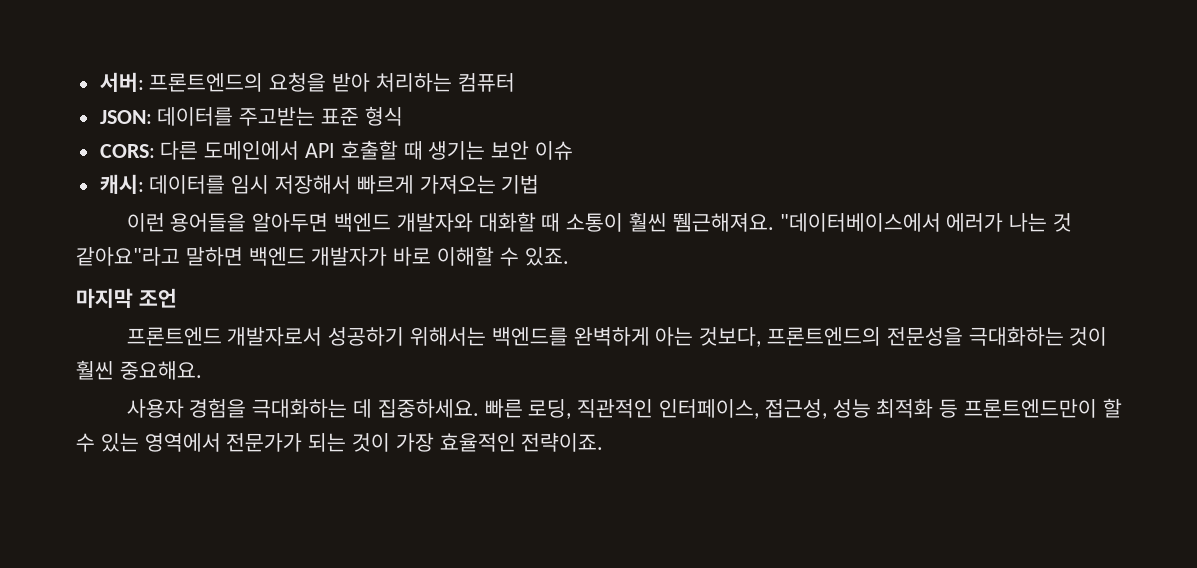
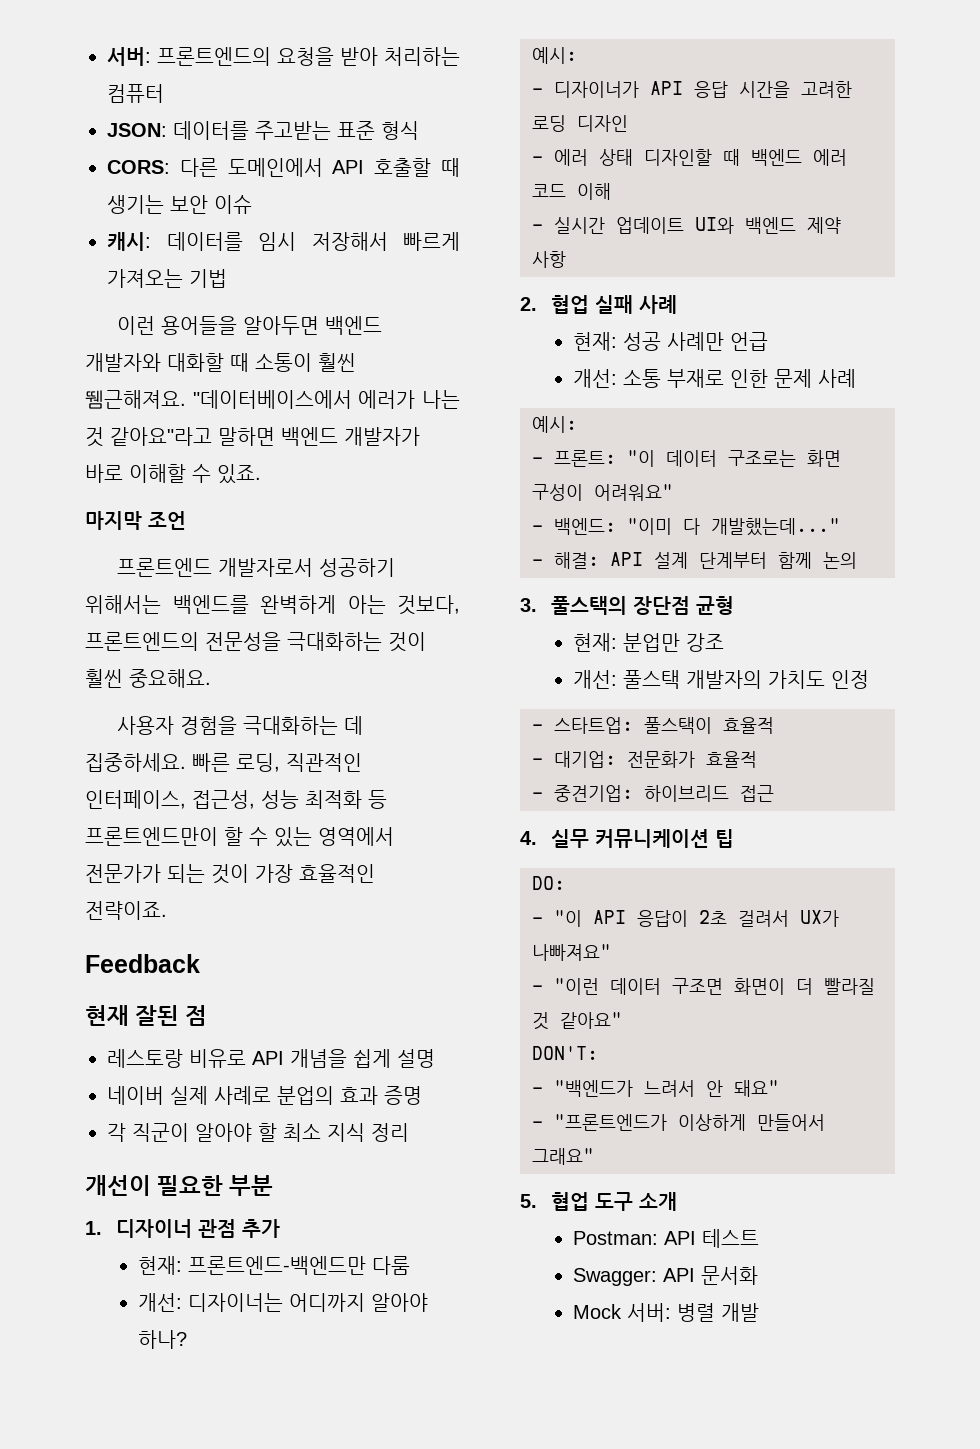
+ Feedback
+ 현재 잘된 점
+ 레스토랑 비유로 API 개념을 쉽게 설명
+ 네이버 실제 사례로 분업의 효과 증명
+ 각 직군이 알아야 할 최소 지식 정리
+ 개선이 필요한 부분
+ 1. 디자이너 관점 추가
+ 현재: 프론트엔드-백엔드만 다룸
+ 개선: 디자이너는 어디까지 알아야 하나?
+ 예시:
+ - 디자이너가 API 응답 시간을 고려한 로딩 디자인
+ - 에러 상태 디자인할 때 백엔드 에러 코드 이해
+ - 실시간 업데이트 UI와 백엔드 제약 사항
+ 2. 협업 실패 사례
+ 현재: 성공 사례만 언급
+ 개선: 소통 부재로 인한 문제 사례
+ 예시:
+ - 프론트: "이 데이터 구조로는 화면 구성이 어려워요"
+ - 백엔드: "이미 다 개발했는데..."
+ - 해결: API 설계 단계부터 함께 논의
+ 3. 풀스택의 장단점 균형
+ 현재: 분업만 강조
+ 개선: 풀스택 개발자의 가치도 인정
+ - 스타트업: 풀스택이 효율적
+ - 대기업: 전문화가 효율적
+ - 중견기업: 하이브리드 접근
+ 4. 실무 커뮤니케이션 팁
+ DO:
+ - "이 API 응답이 2초 걸려서 UX가 나빠져요"
+ - "이런 데이터 구조면 화면이 더 빨라질 것 같아요"
+ DON'T:
+ - "백엔드가 느려서 안 돼요"
+ - "프론트엔드가 이상하게 만들어서 그래요"
+ 5. 협업 도구 소개
+ Postman: API 테스트
+ Swagger: API 문서화
+ Mock 서버: 병렬 개발

